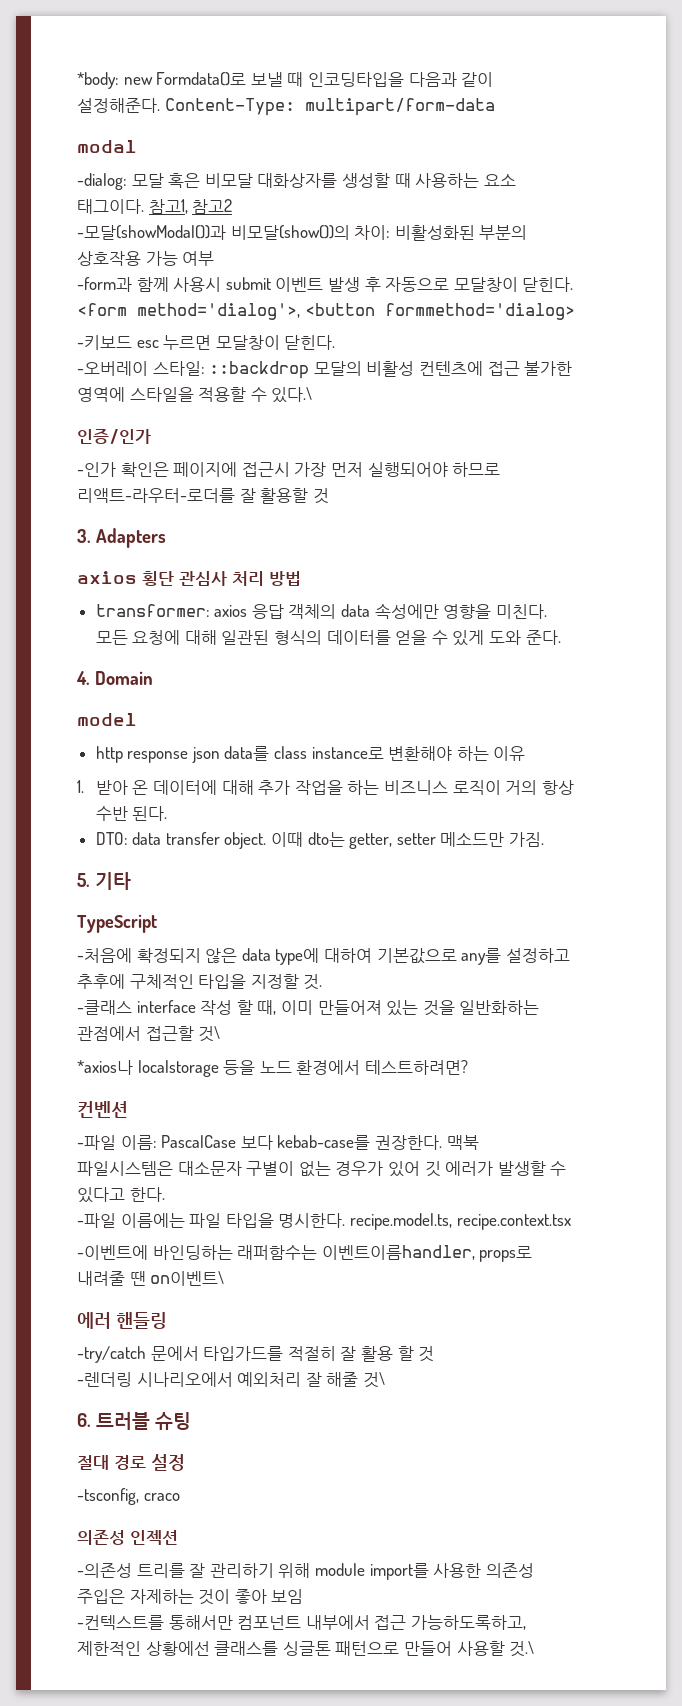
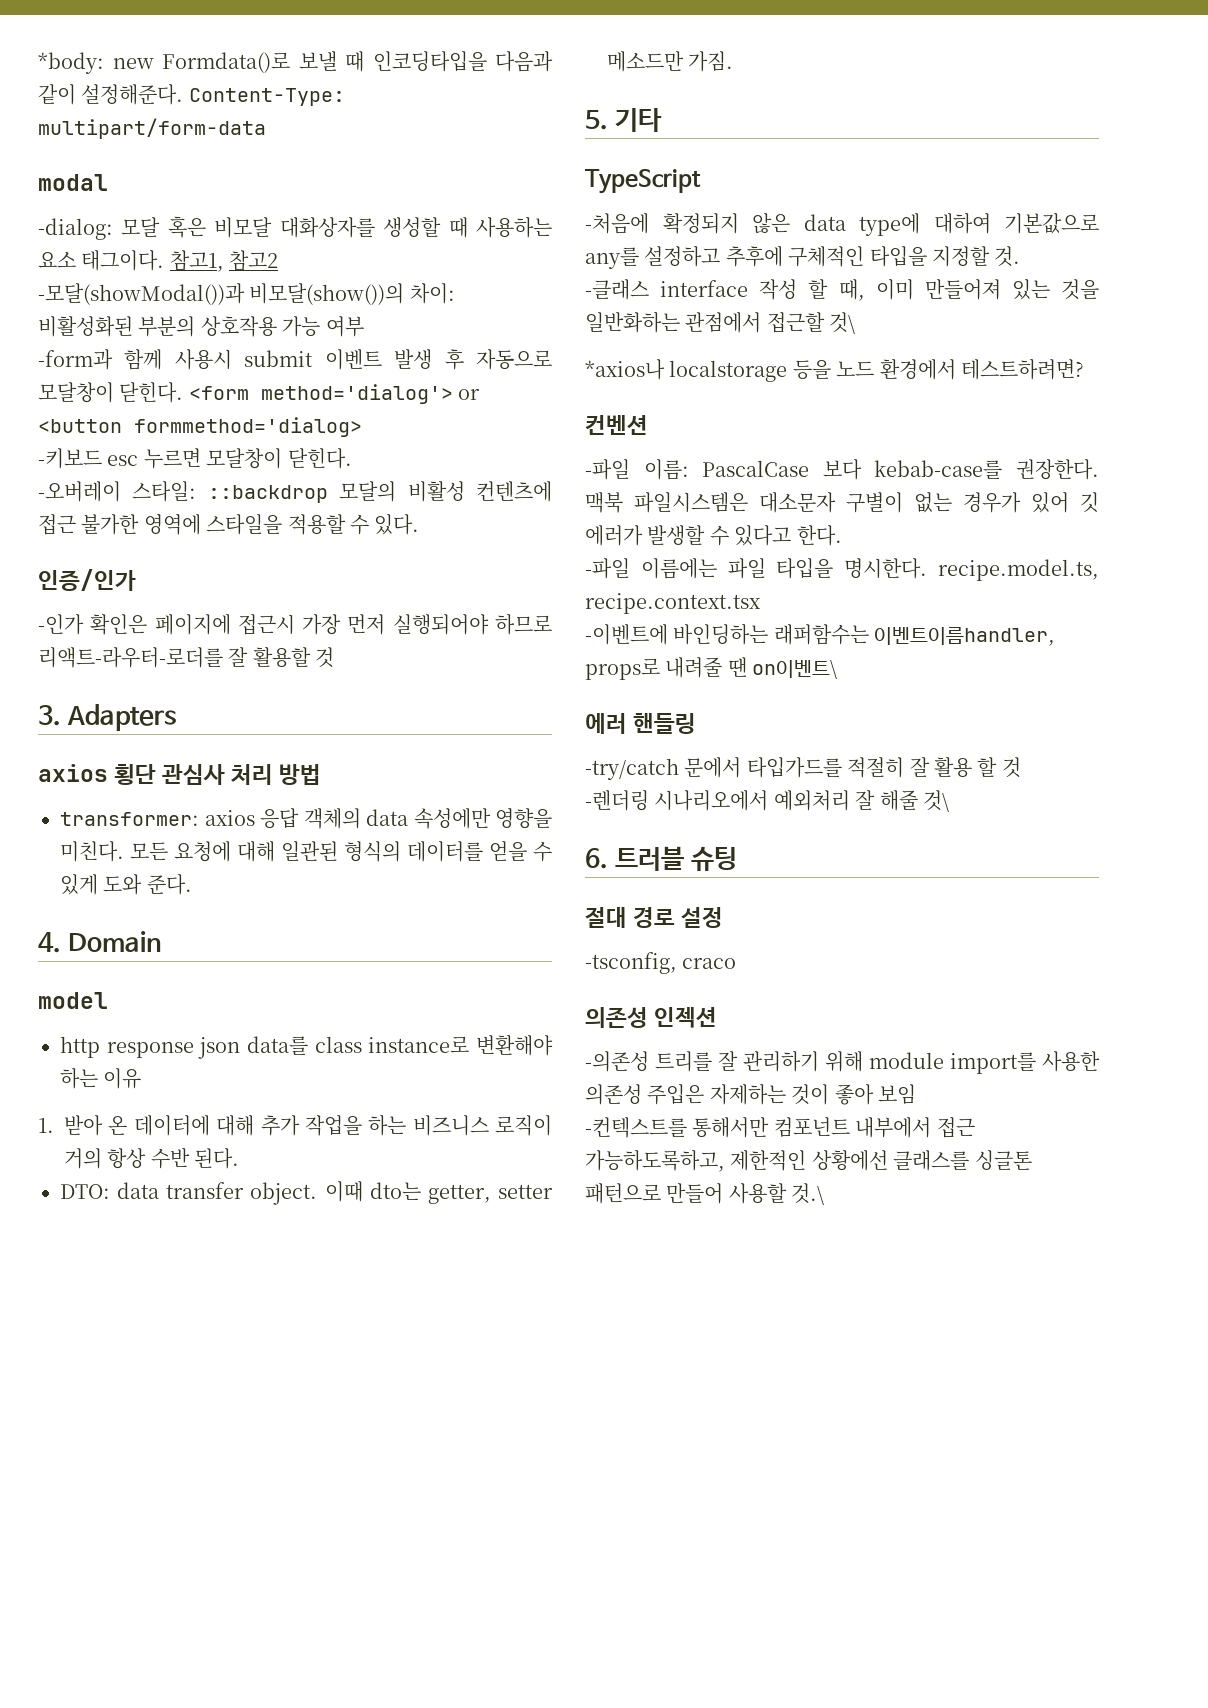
- <form method='dialog'>, <button formmethod='dialog>
+ <form method='dialog'> or <button formmethod='dialog>
- -오버레이 스타일: ::backdrop 모달의 비활성 컨텐츠에 접근 불가한 영역에 스타일을 적용할 수 있다.\
+ -오버레이 스타일: ::backdrop 모달의 비활성 컨텐츠에 접근 불가한 영역에 스타일을 적용할 수 있다.

